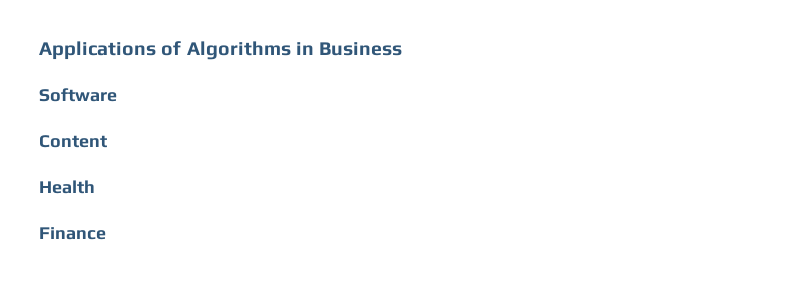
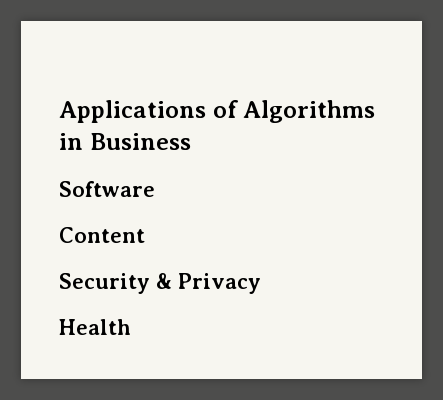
+ Security & Privacy
- Finance

